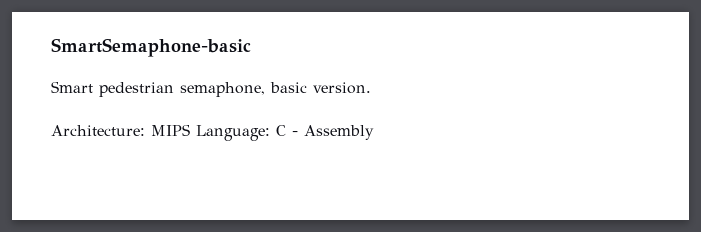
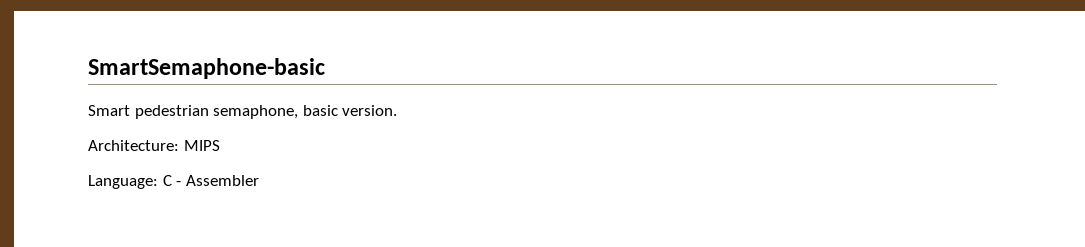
- Architecture: MIPS Language: C - Assembly
+ Architecture: MIPS
+ Language: C - Assembler

